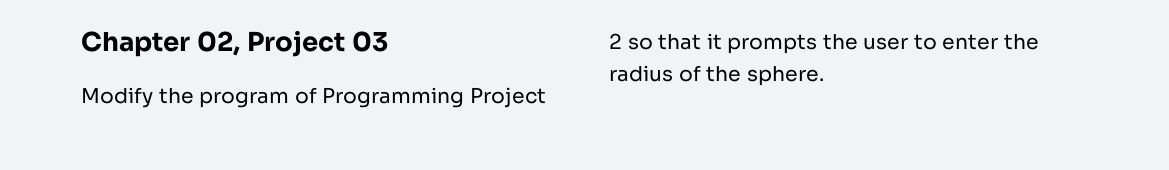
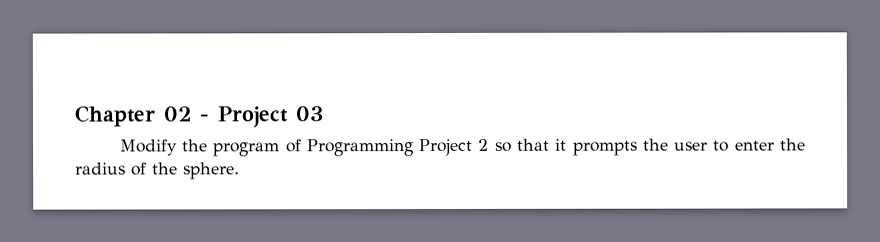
- Chapter 02, Project 03
+ Chapter 02 - Project 03

